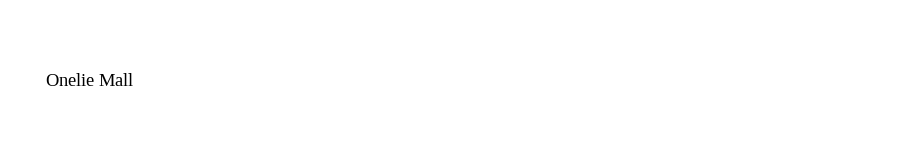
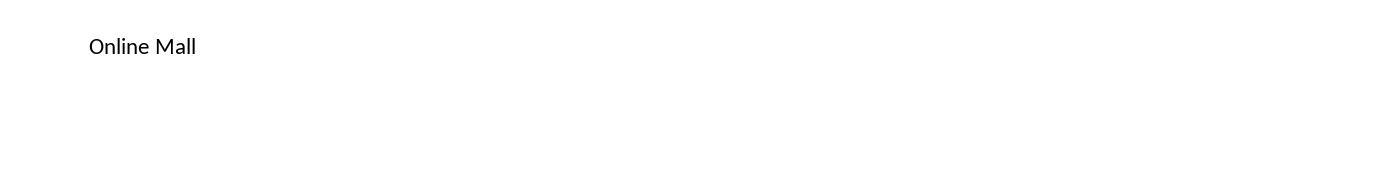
- Onelie Mall
+ Online Mall

